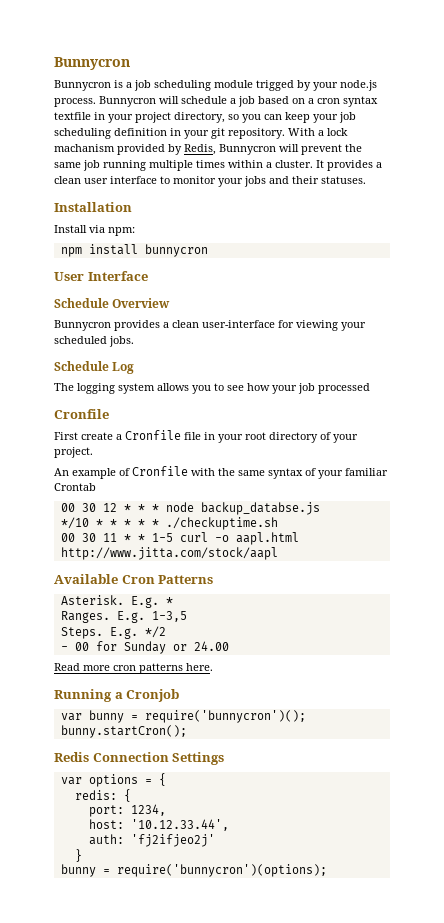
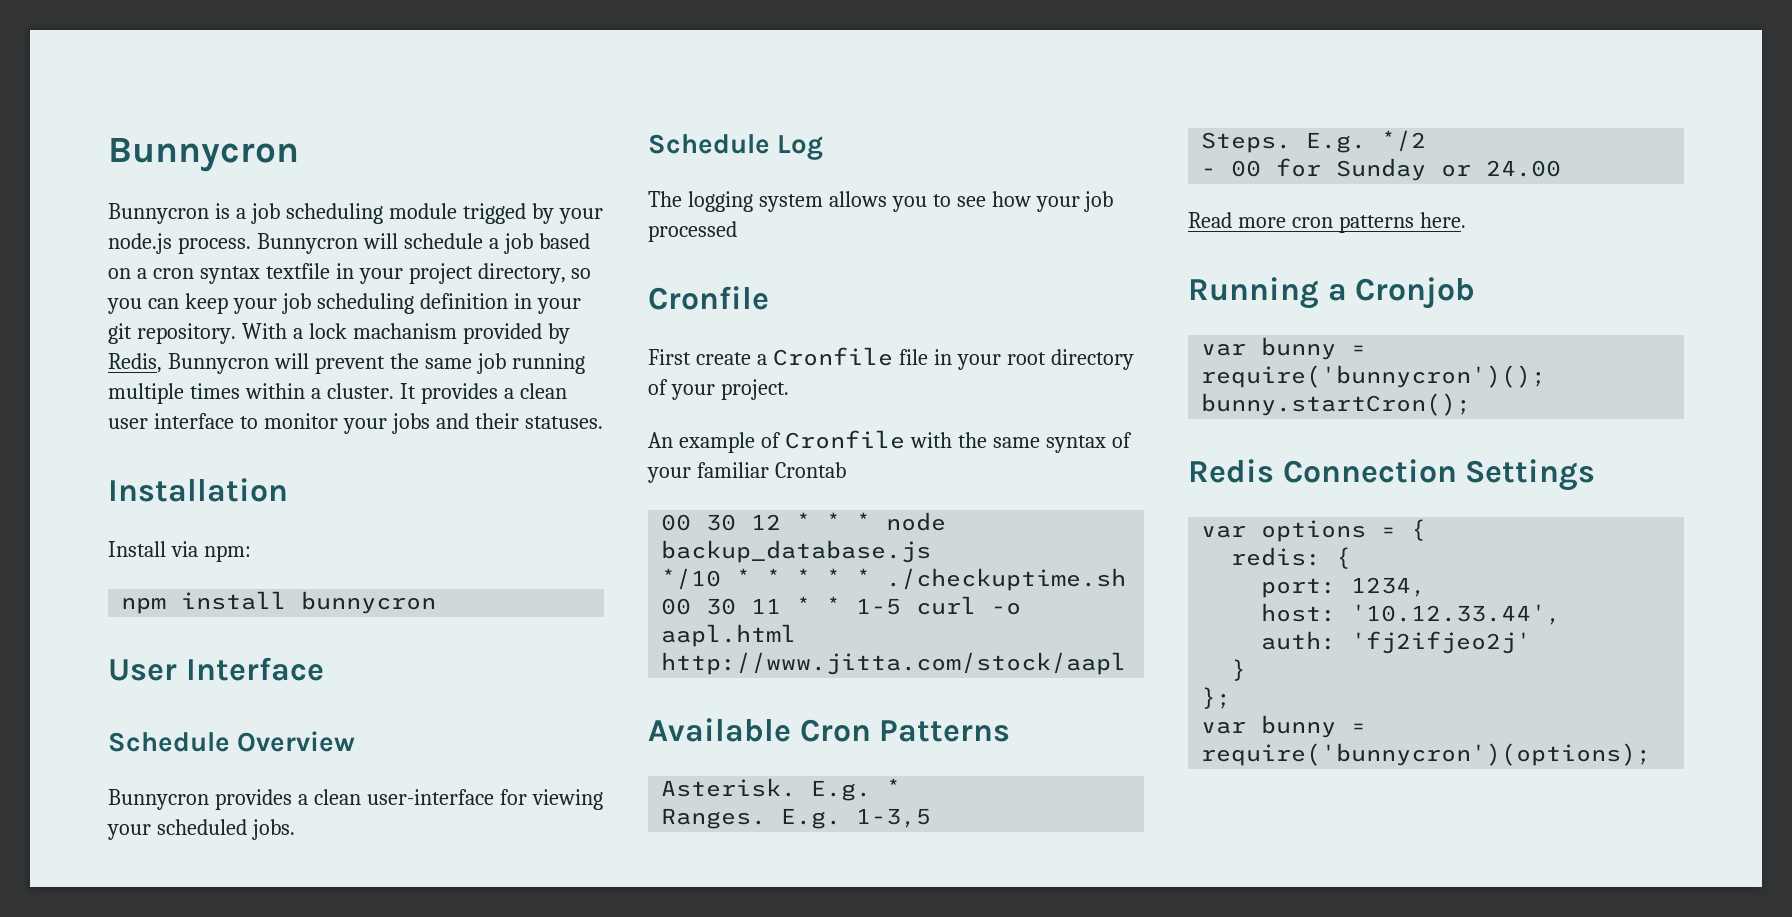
- 00 30 12 * * * node backup_databse.js
+ 00 30 12 * * * node backup_database.js
- bunny = require('bunnycron')(options);
+ };
+ var bunny = require('bunnycron')(options);

